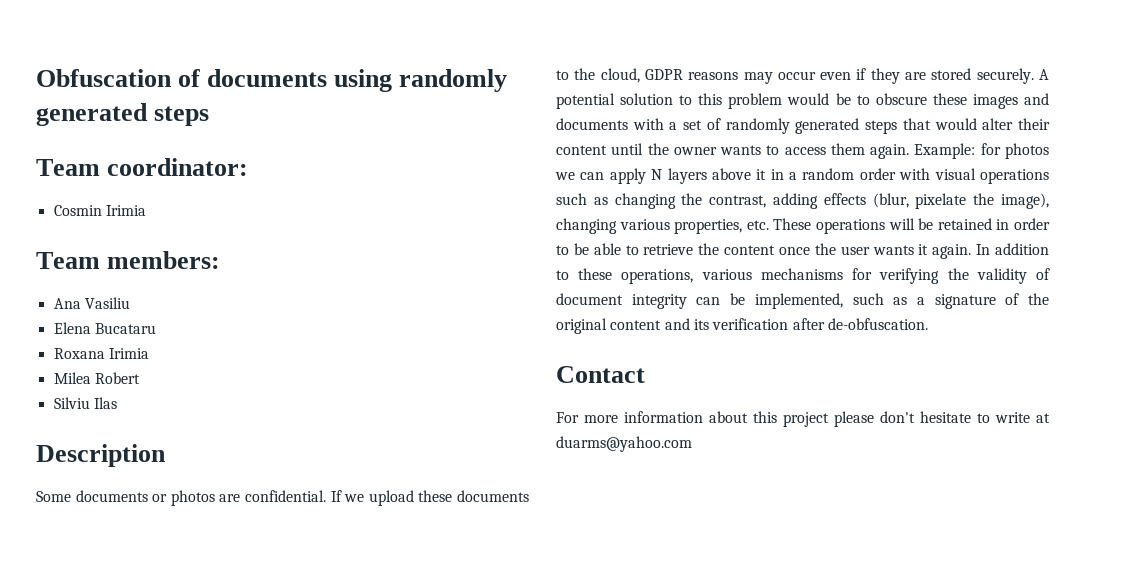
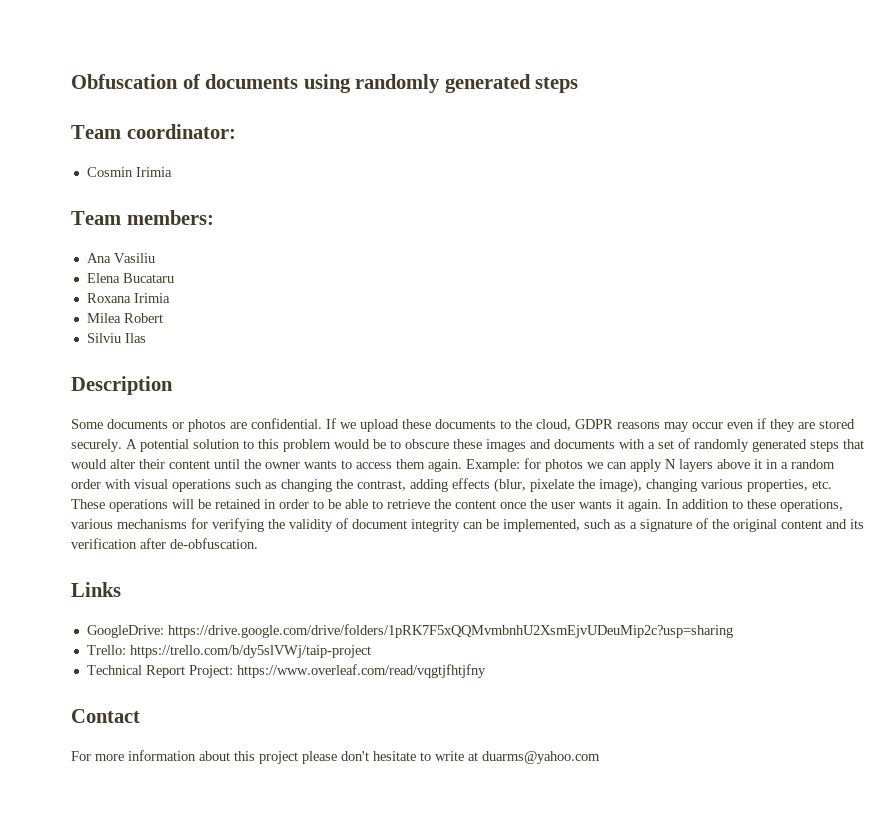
+ Links
+ GoogleDrive: https://drive.google.com/drive/folders/1pRK7F5xQQMvmbnhU2XsmEjvUDeuMip2c?usp=sharing
+ Trello: https://trello.com/b/dy5slVWj/taip-project
+ Technical Report Project: https://www.overleaf.com/read/vqgtjfhtjfny

